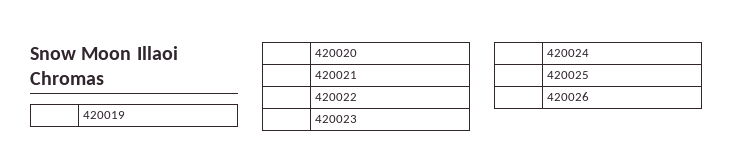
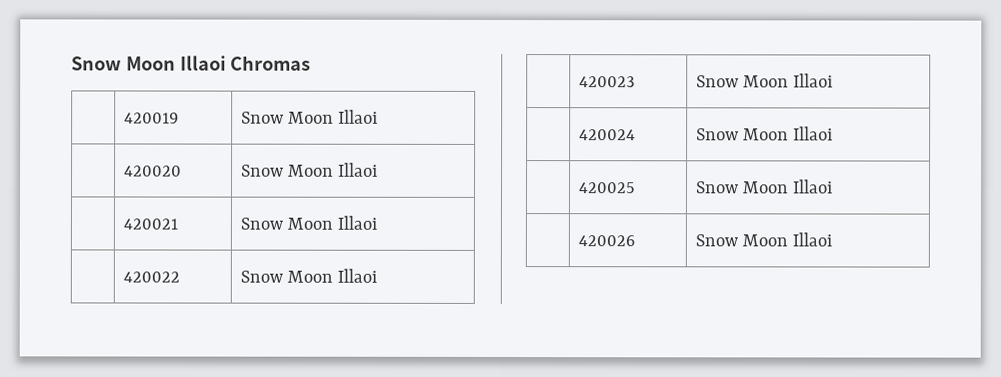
- | 420019
- | 420020
- | 420021
- | 420022
- | 420023
- | 420024
- | 420025
- | 420026
+ | 420019 | Snow Moon Illaoi
+ | 420020 | Snow Moon Illaoi
+ | 420021 | Snow Moon Illaoi
+ | 420022 | Snow Moon Illaoi
+ | 420023 | Snow Moon Illaoi
+ | 420024 | Snow Moon Illaoi
+ | 420025 | Snow Moon Illaoi
+ | 420026 | Snow Moon Illaoi

